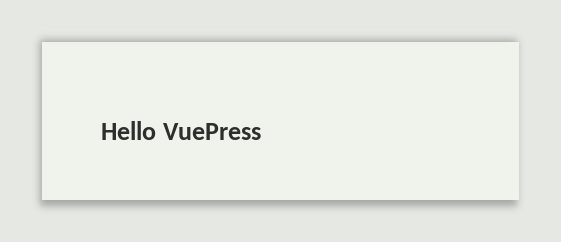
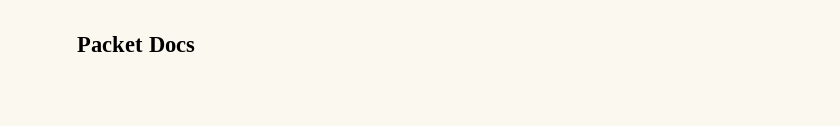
- Hello VuePress
+ Packet Docs

